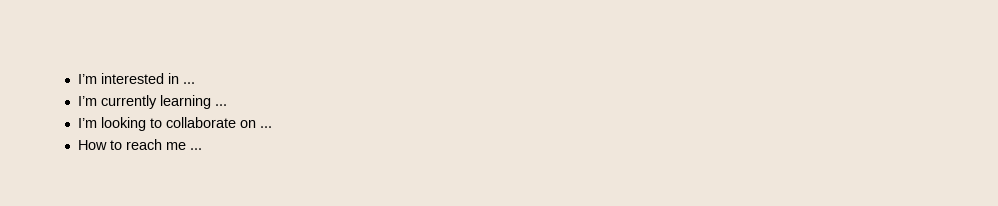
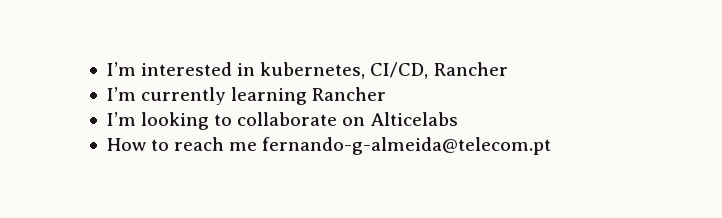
- I’m interested in ...
+ I’m interested in kubernetes, CI/CD, Rancher
- I’m currently learning ...
+ I’m currently learning Rancher
- I’m looking to collaborate on ...
+ I’m looking to collaborate on Alticelabs
- How to reach me ...
+ How to reach me fernando-g-almeida@telecom.pt

